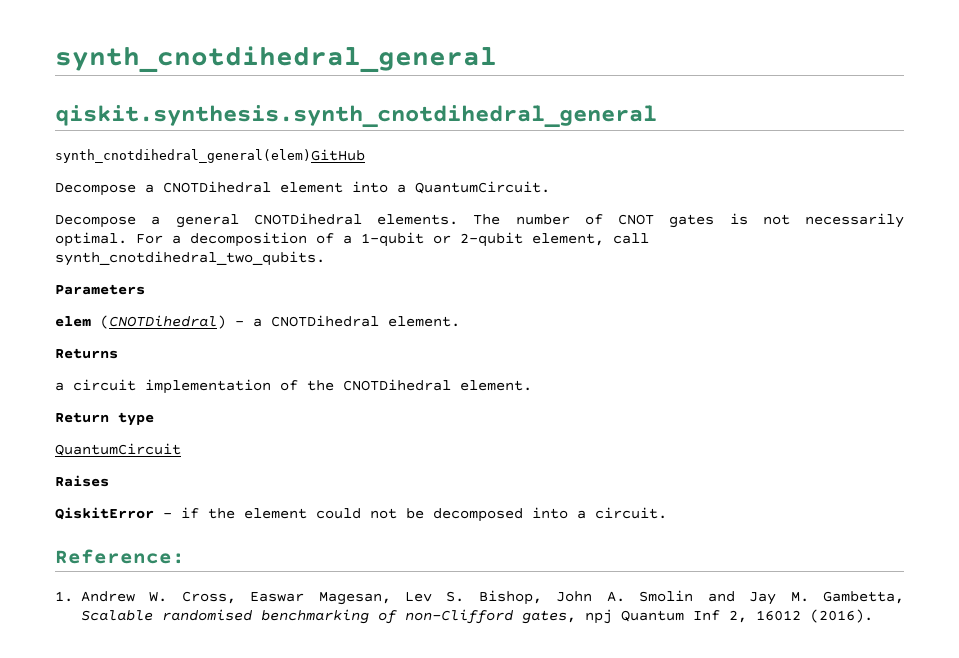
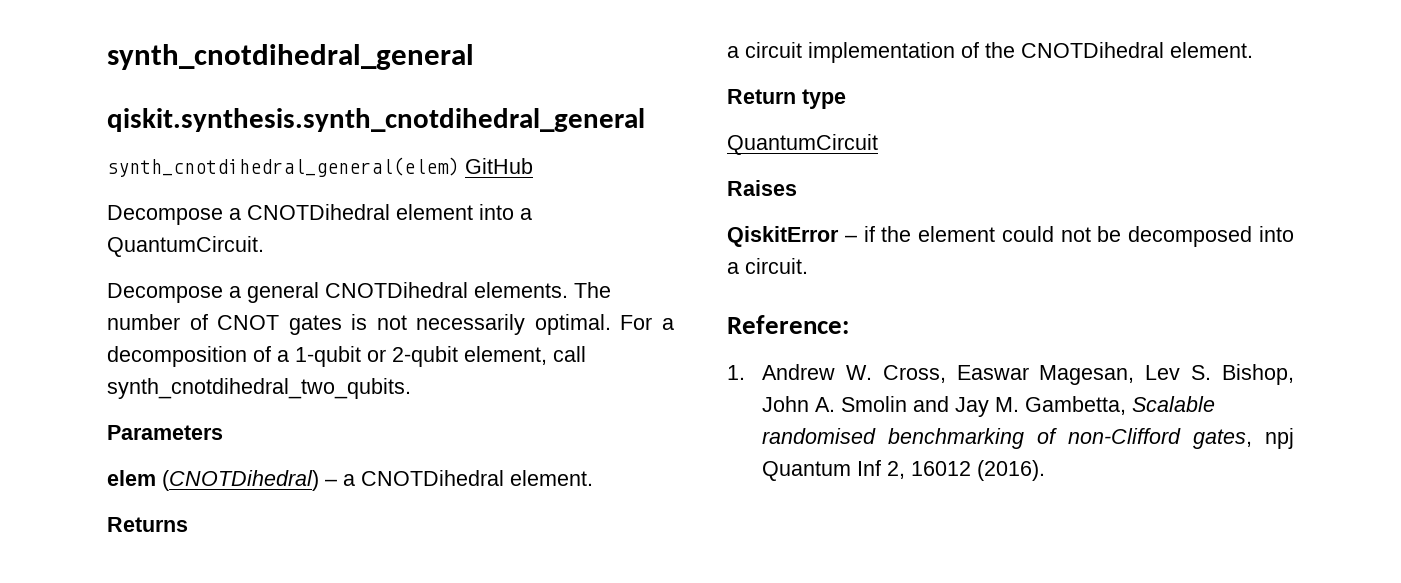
- synth_cnotdihedral_general(elem)GitHub
+ synth_cnotdihedral_general(elem) GitHub

